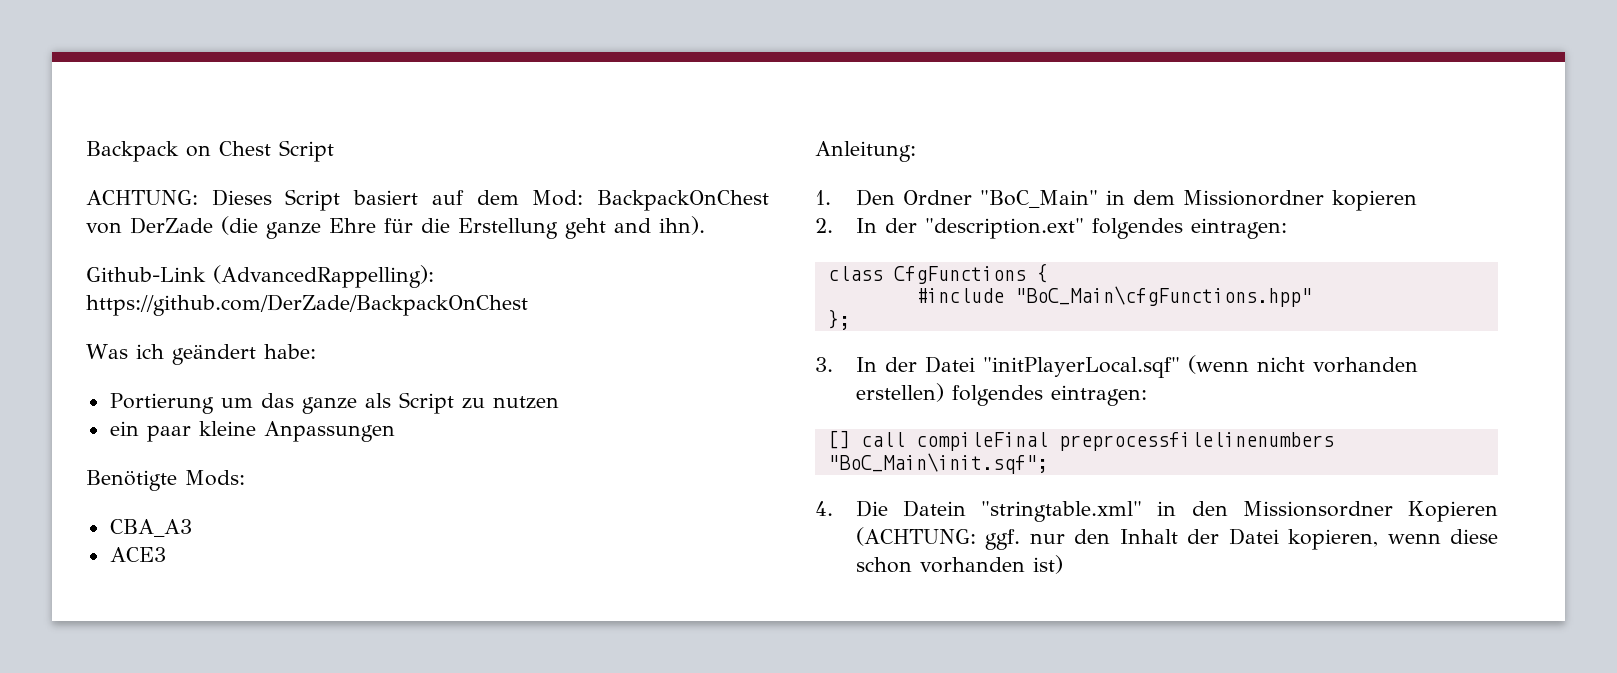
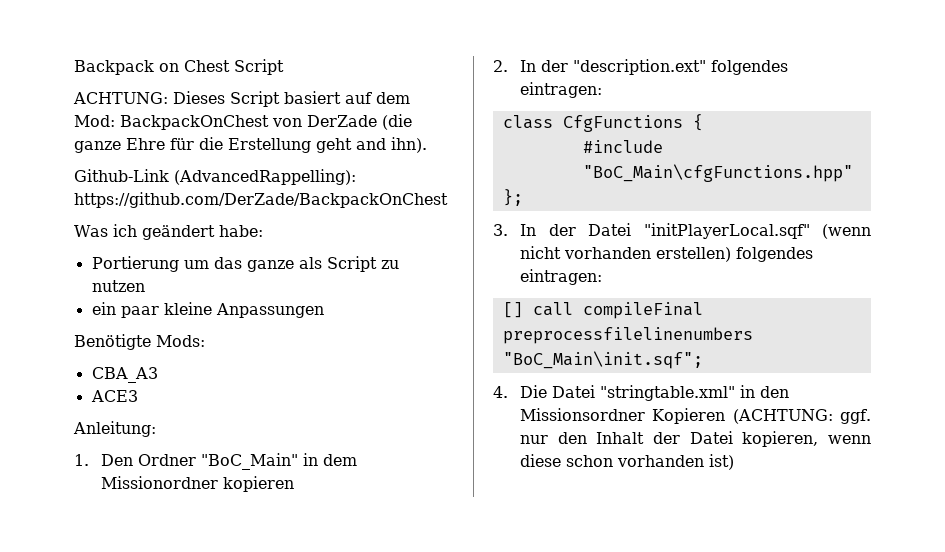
- 4. Die Datein "stringtable.xml" in den Missionsordner Kopieren (ACHTUNG: ggf. nur den Inhalt der Datei kopieren, wenn diese schon vorhanden ist)
+ 4. Die Datei "stringtable.xml" in den Missionsordner Kopieren (ACHTUNG: ggf. nur den Inhalt der Datei kopieren, wenn diese schon vorhanden ist)

